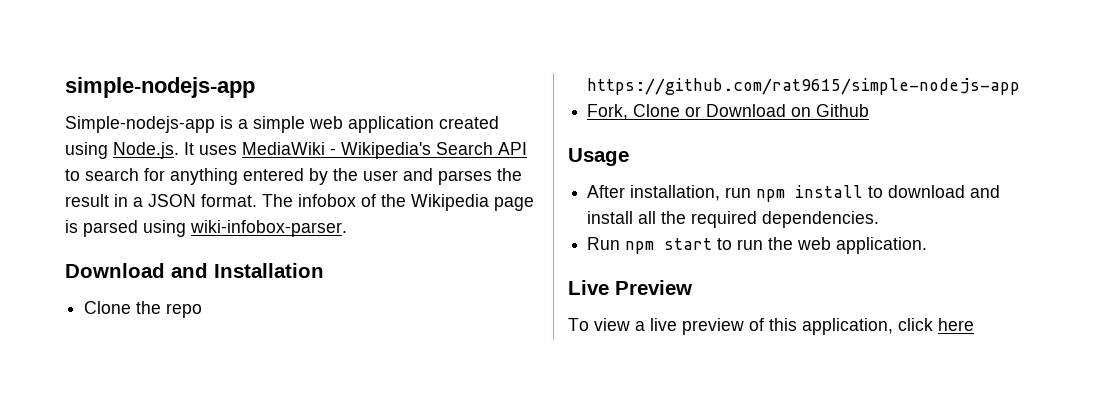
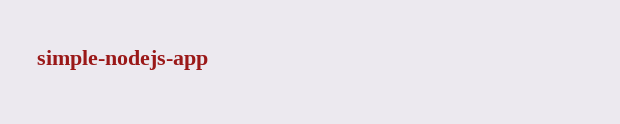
- Simple-nodejs-app is a simple web application created using Node.js. It uses MediaWiki - Wikipedia's Search API to search for anything entered by the user and parses the result in a JSON format. The infobox of the Wikipedia page is parsed using wiki-infobox-parser.
- Download and Installation
- Clone the repo https://github.com/rat9615/simple-nodejs-app
- Fork, Clone or Download on Github
- Usage
- After installation, run npm install to download and install all the required dependencies.
- Run npm start to run the web application.
- Live Preview
- To view a live preview of this application, click here

